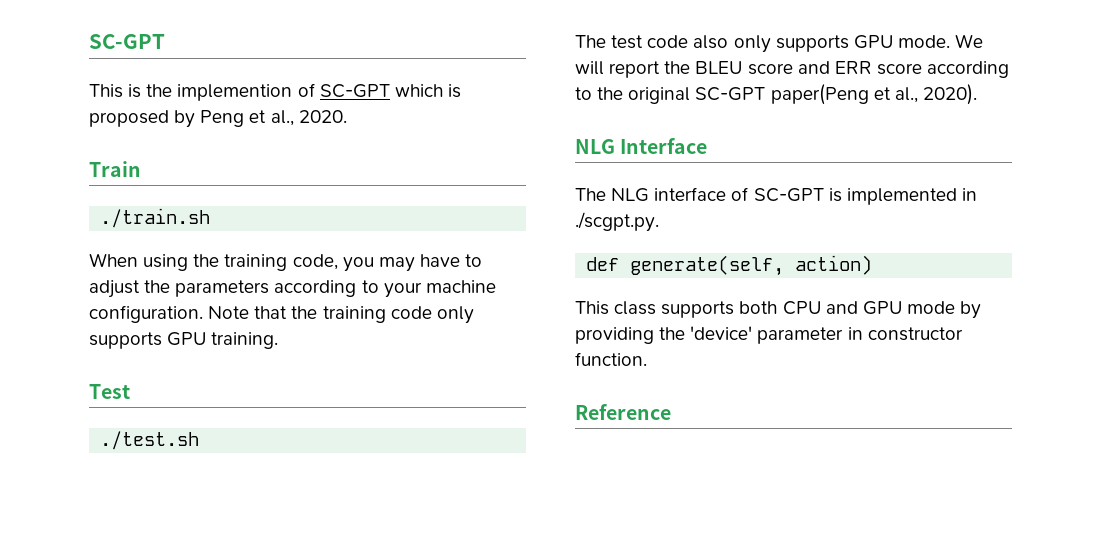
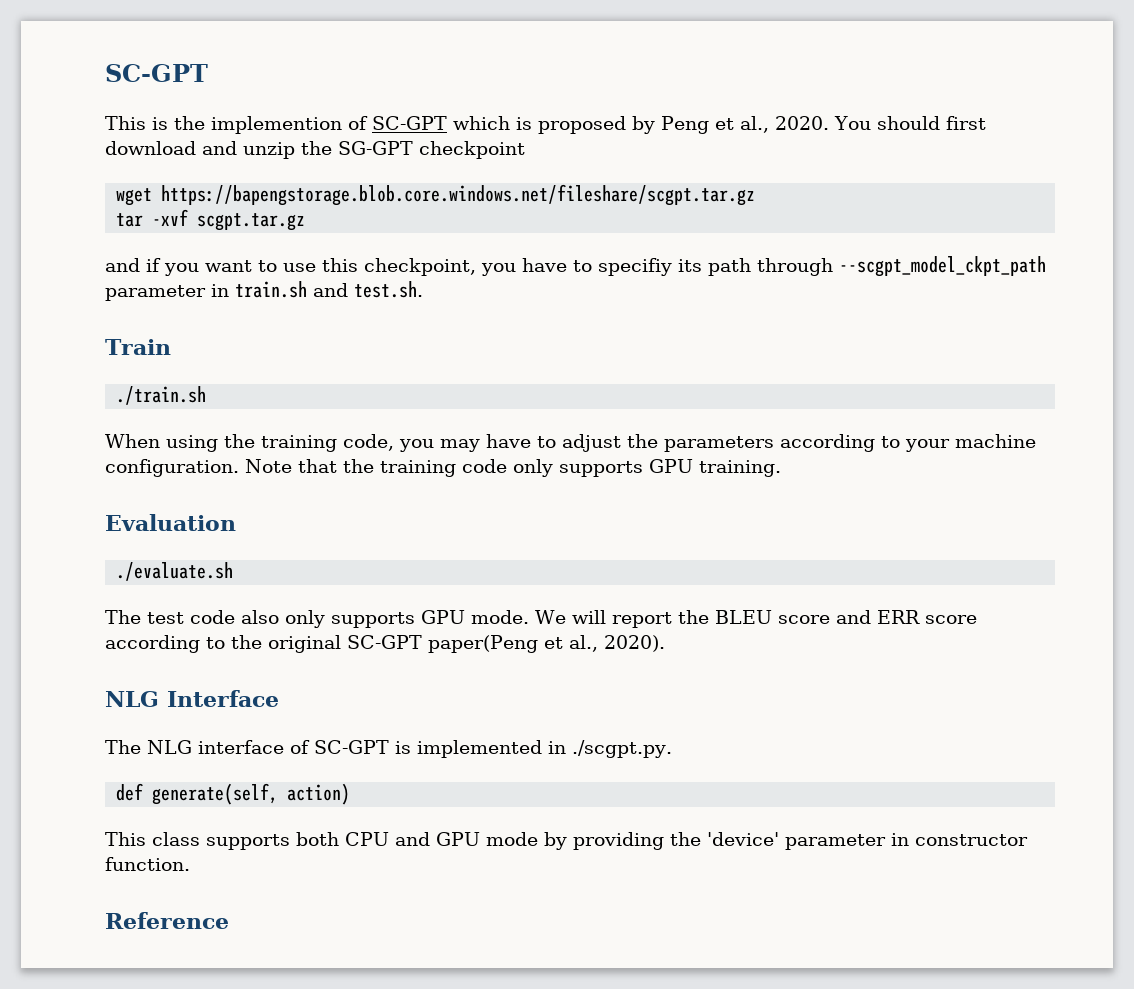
+ You should first download and unzip the SG-GPT checkpoint
+ wget https://bapengstorage.blob.core.windows.net/fileshare/scgpt.tar.gz
+ tar -xvf scgpt.tar.gz
+ and if you want to use this checkpoint, you have to specifiy its path through --scgpt_model_ckpt_path parameter in train.sh and test.sh.
- Test
- ./test.sh
+ Evaluation
+ ./evaluate.sh

